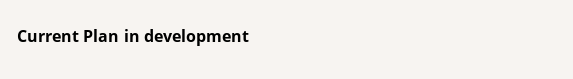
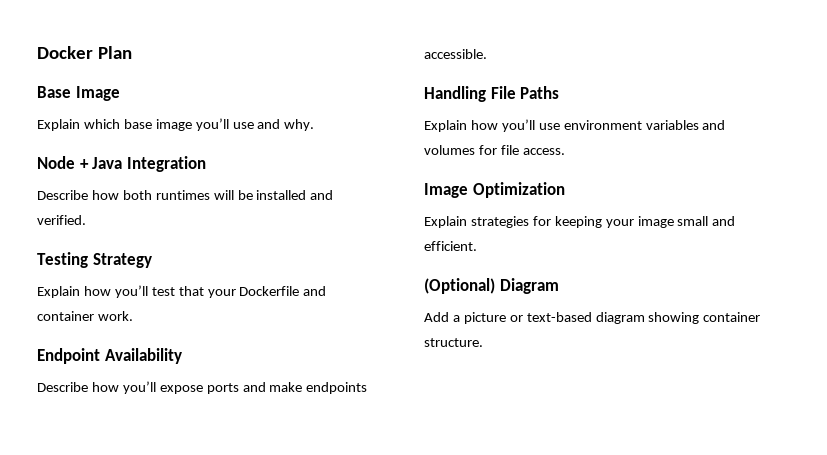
- Current Plan in development
+ Docker Plan
+ Base Image
+ Explain which base image you’ll use and why.
+ Node + Java Integration
+ Describe how both runtimes will be installed and verified.
+ Testing Strategy
+ Explain how you’ll test that your Dockerfile and container work.
+ Endpoint Availability
+ Describe how you’ll expose ports and make endpoints accessible.
+ Handling File Paths
+ Explain how you’ll use environment variables and volumes for file access.
+ Image Optimization
+ Explain strategies for keeping your image small and efficient.
+ (Optional) Diagram
+ Add a picture or text-based diagram showing container structure.

